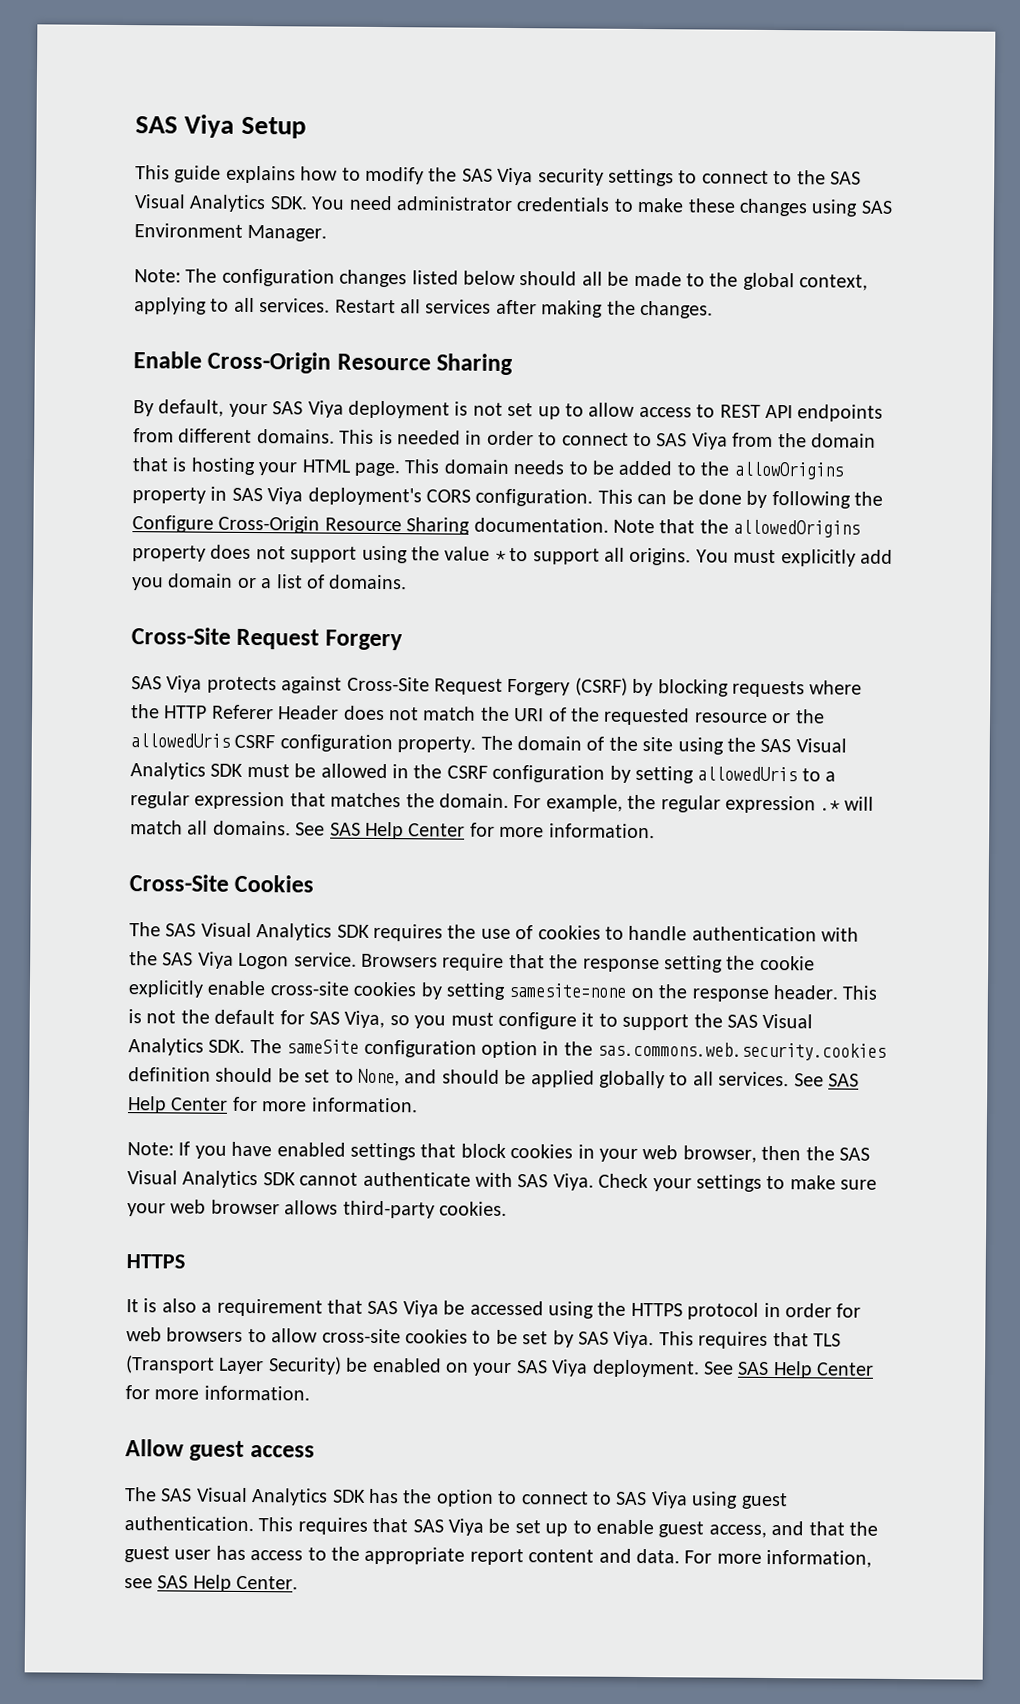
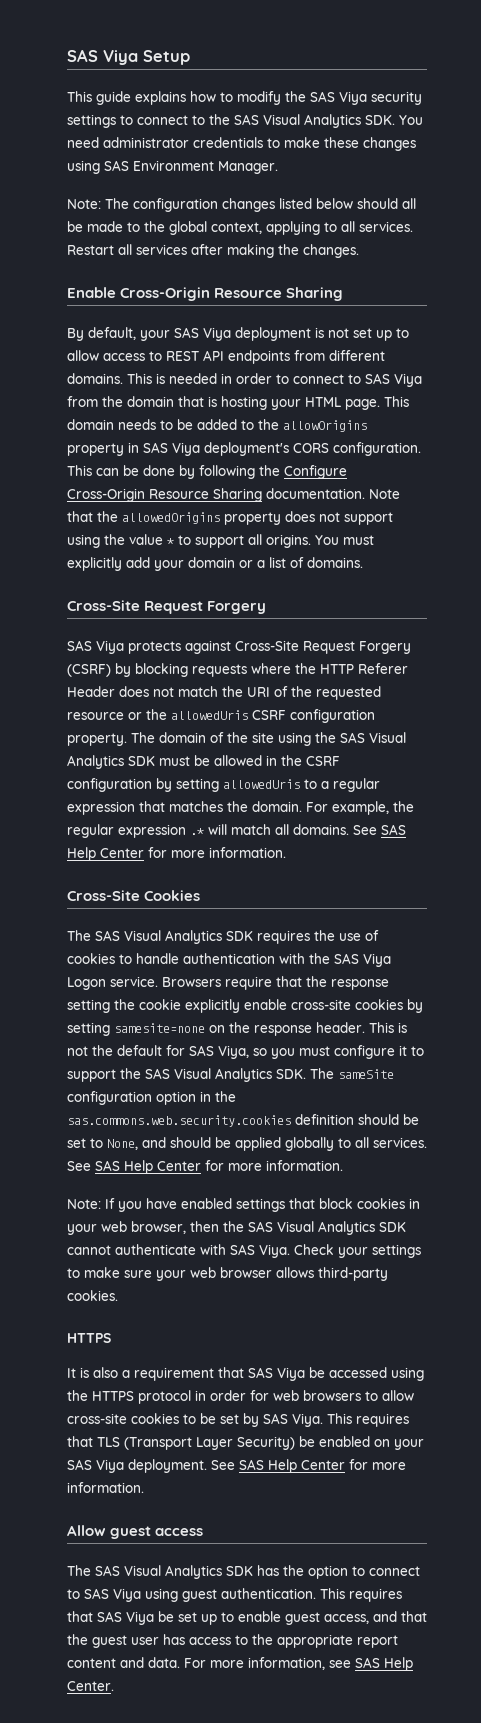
- You must explicitly add you domain or a list of domains.
+ You must explicitly add your domain or a list of domains.

